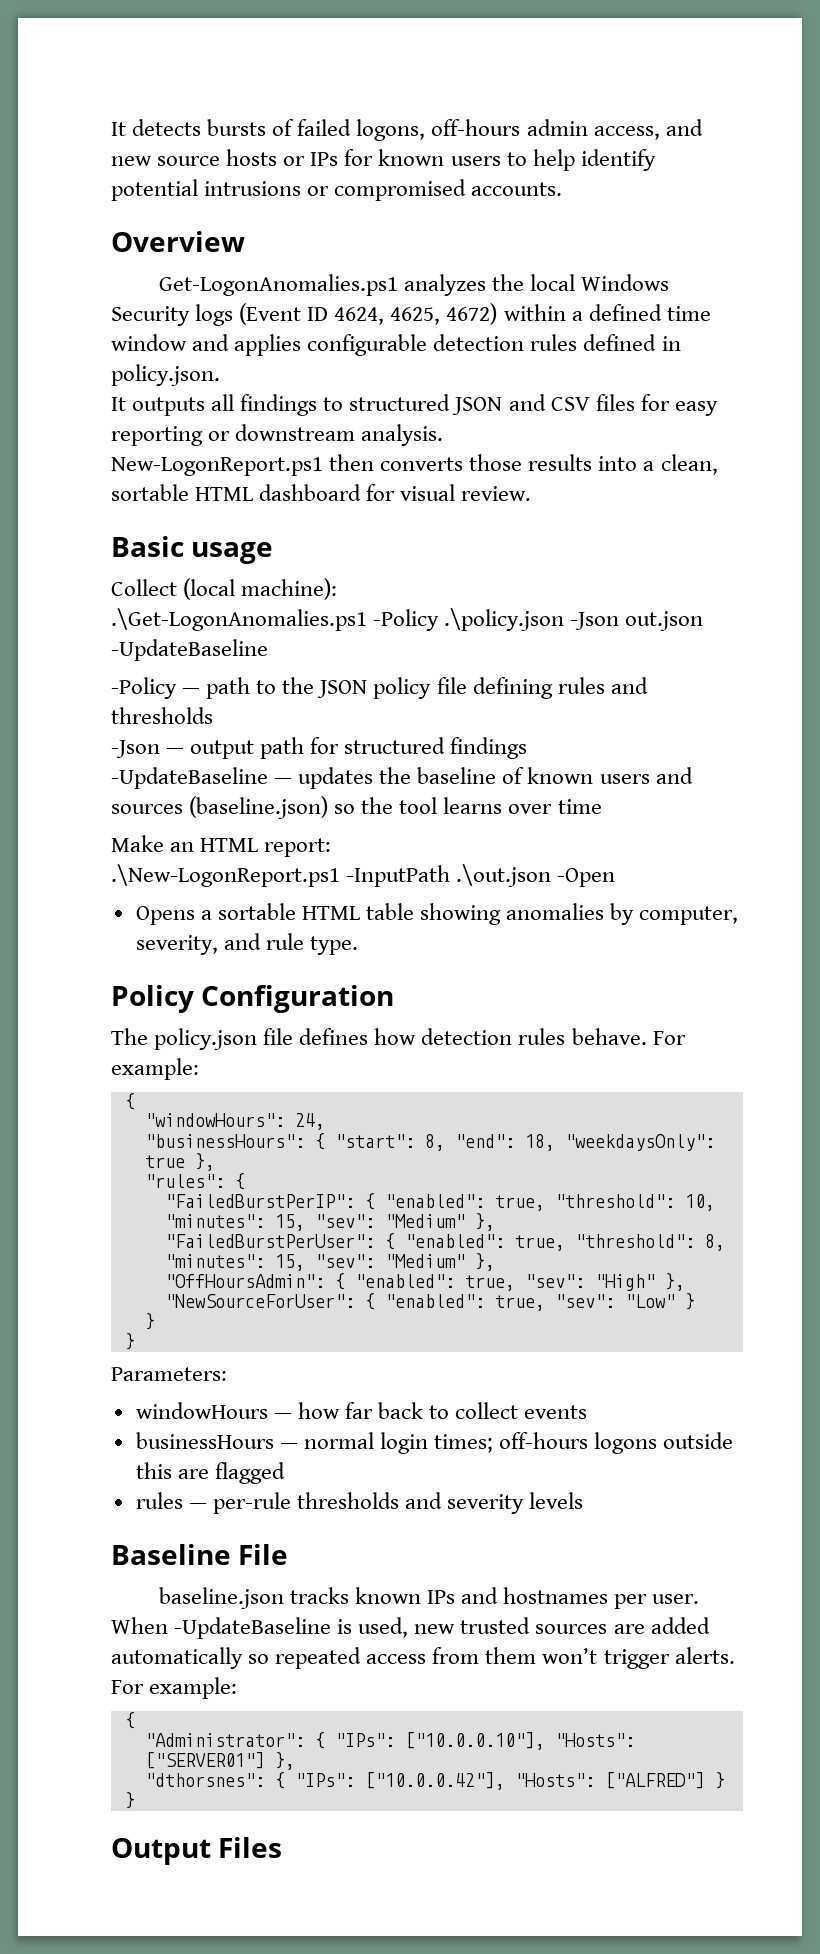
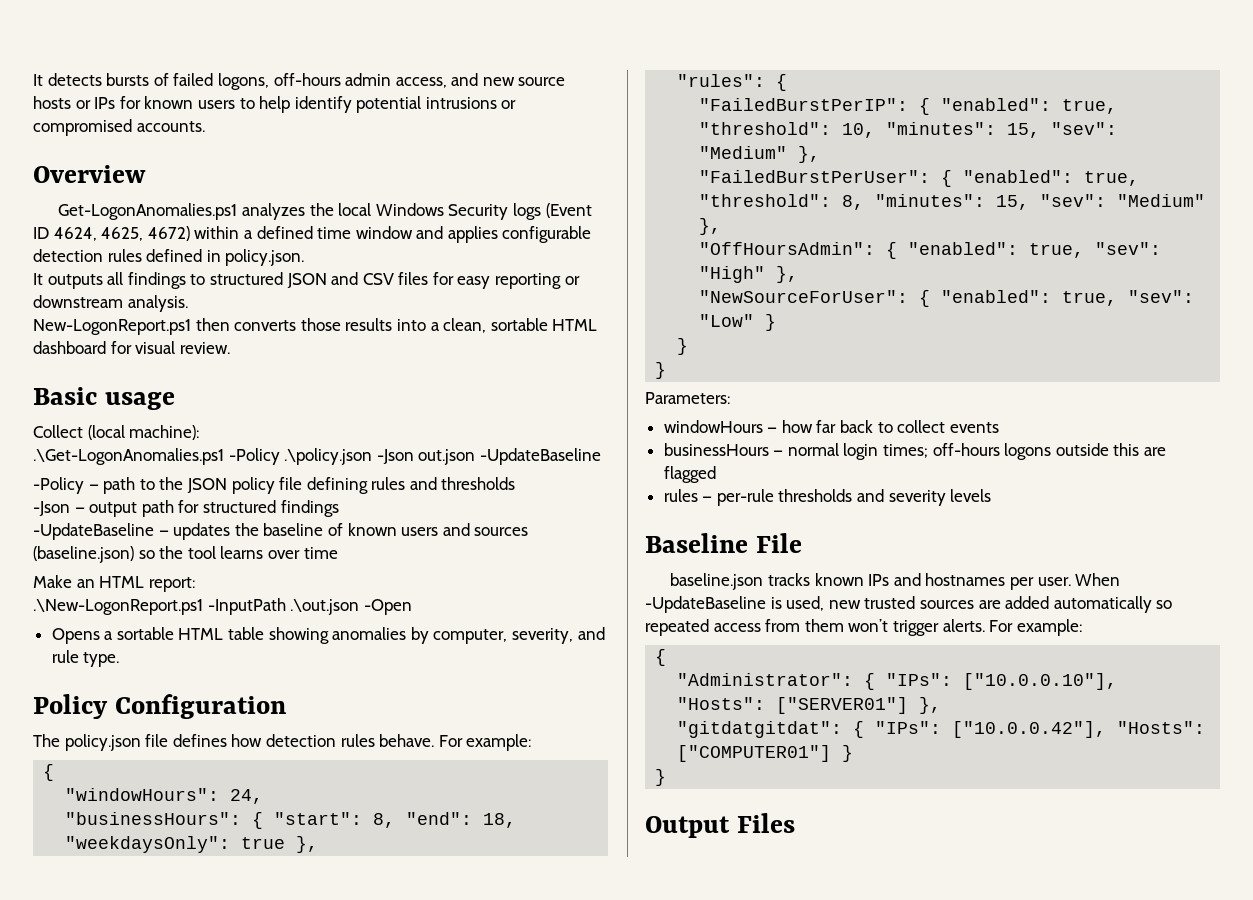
- "dthorsnes": { "IPs": ["10.0.0.42"], "Hosts": ["ALFRED"] }
+ "gitdatgitdat": { "IPs": ["10.0.0.42"], "Hosts": ["COMPUTER01"] }

